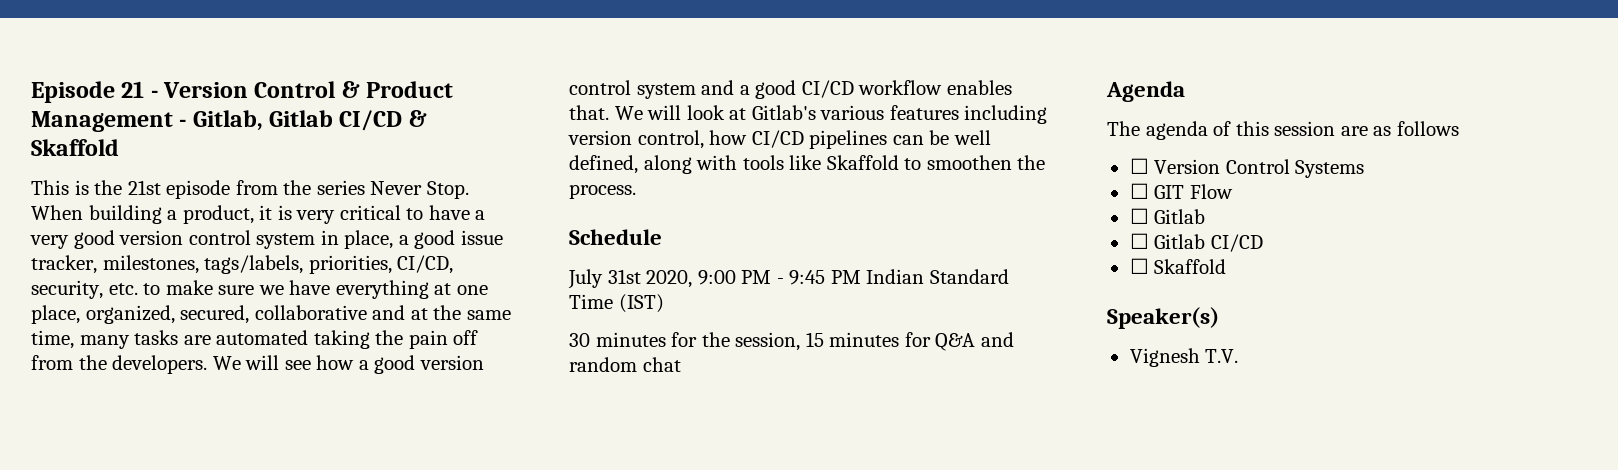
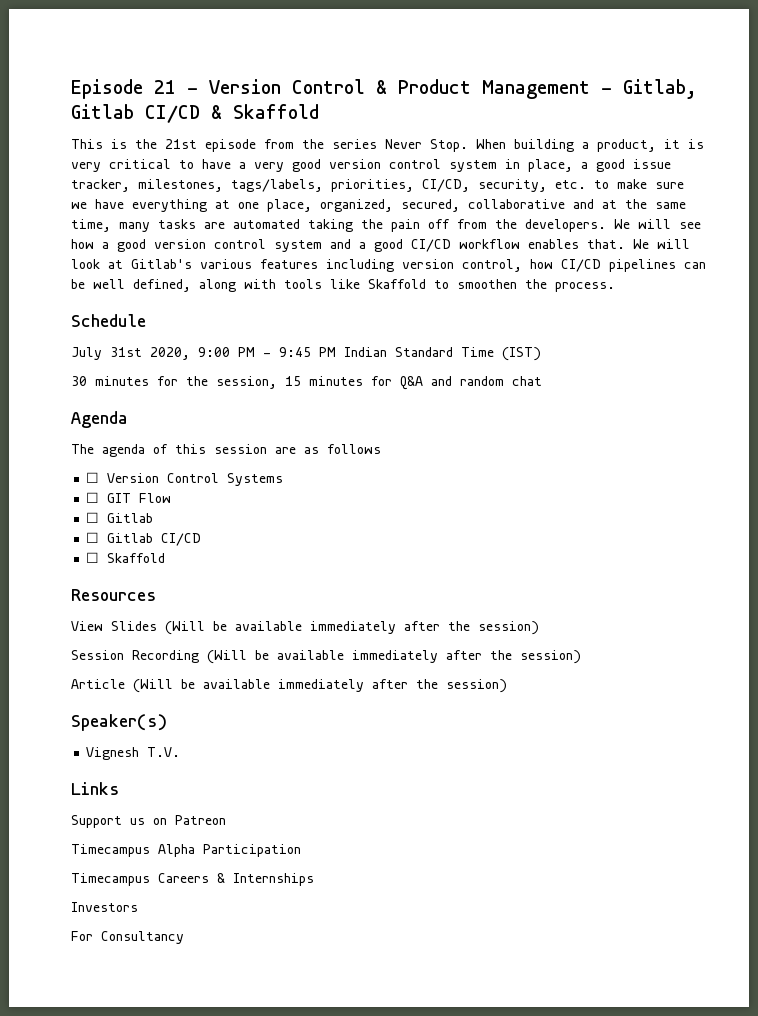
+ Resources
+ View Slides (Will be available immediately after the session)
+ Session Recording (Will be available immediately after the session)
+ Article (Will be available immediately after the session)
  Speaker(s)
  Vignesh T.V.
+ Links
+ Support us on Patreon
+ Timecampus Alpha Participation
+ Timecampus Careers & Internships
+ Investors
+ For Consultancy

